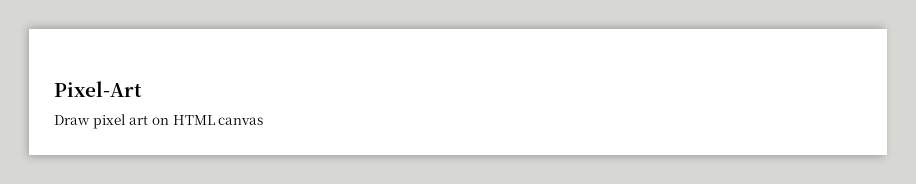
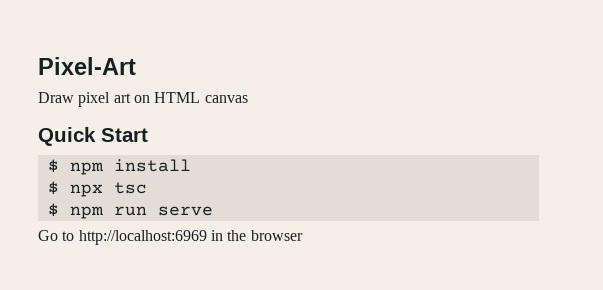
+ Quick Start
+ $ npm install
+ $ npx tsc
+ $ npm run serve
+ Go to http://localhost:6969 in the browser

